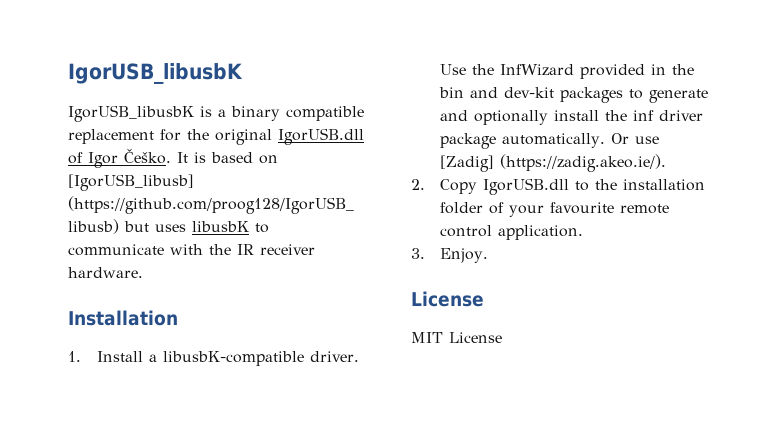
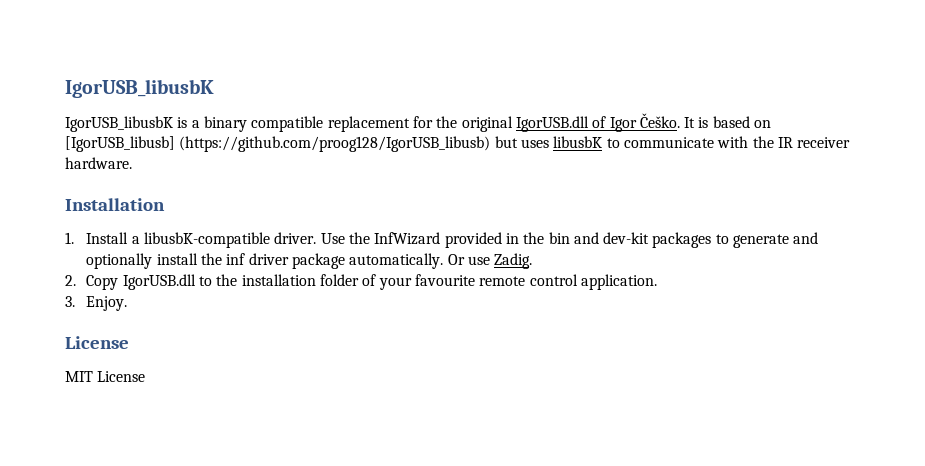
- Or use [Zadig] (https://zadig.akeo.ie/).
+ Or use Zadig.

